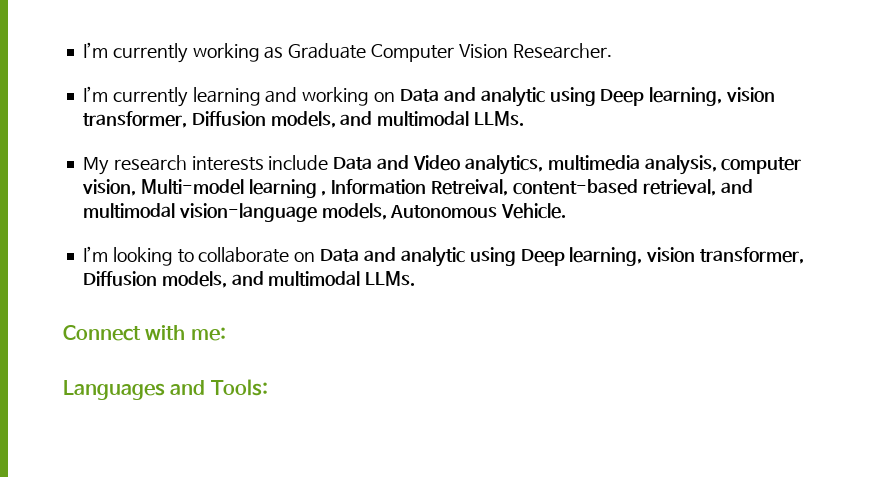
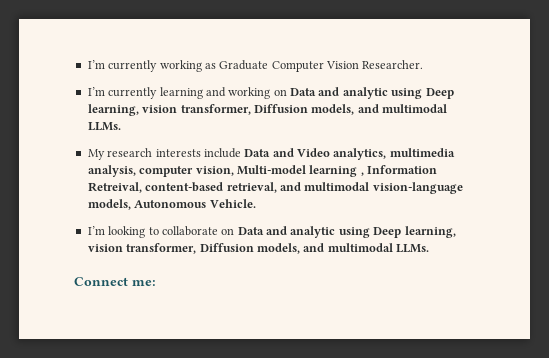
- Connect with me:
+ Connect me:
- Languages and Tools:

